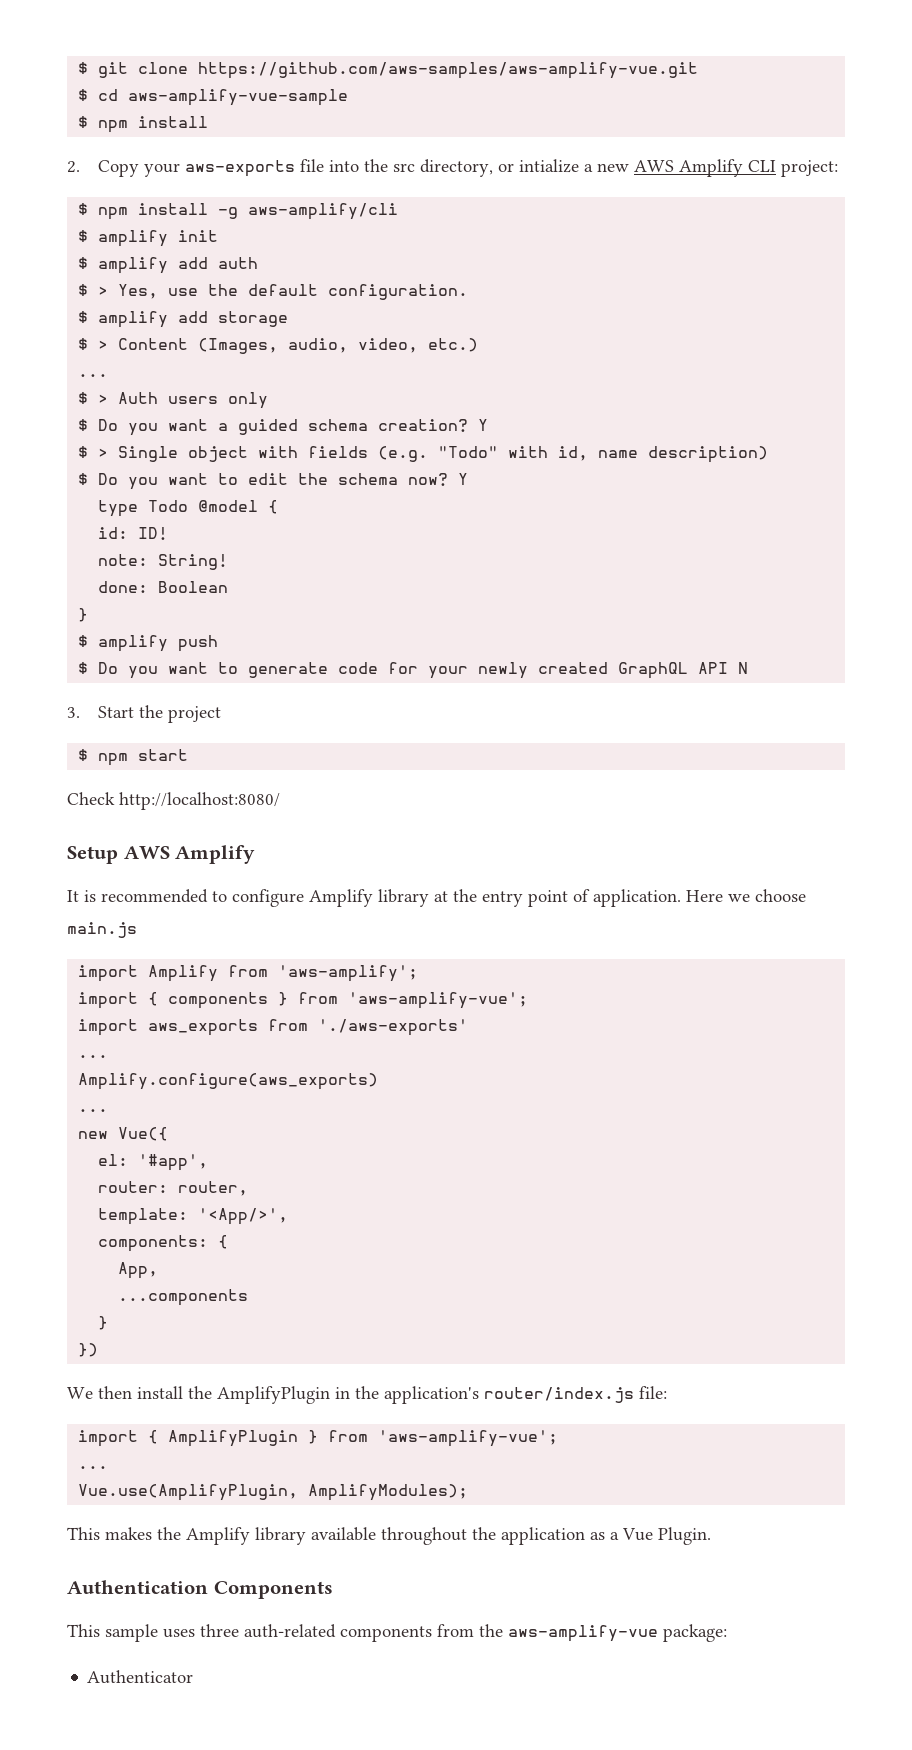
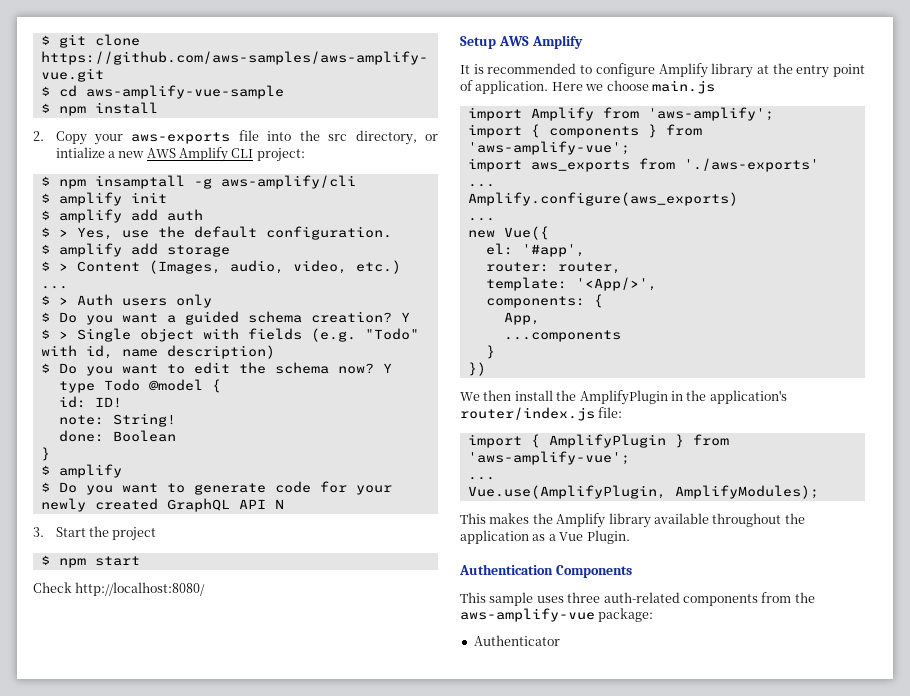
- $ npm install -g aws-amplify/cli
+ $ npm insamptall -g aws-amplify/cli
  done: Boolean
  }
- $ amplify push
+ $ amplify

